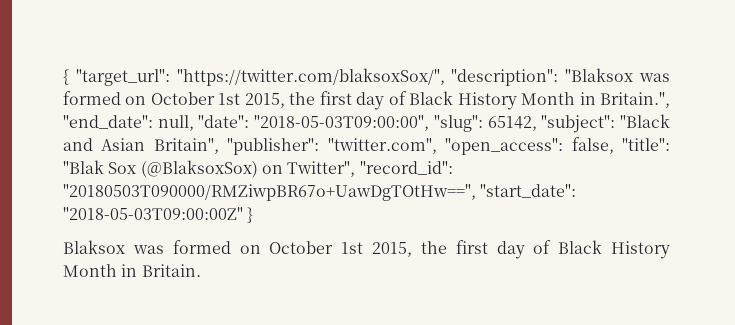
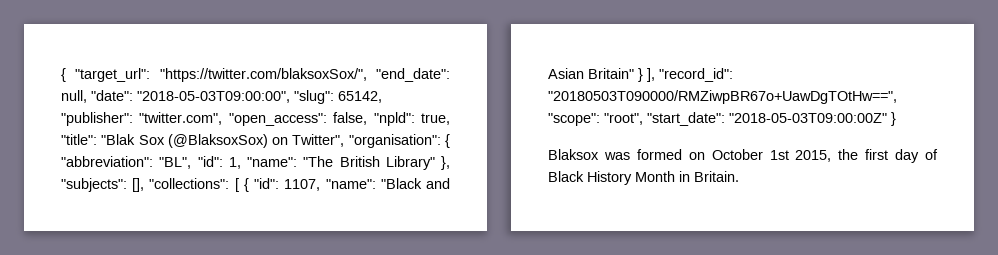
- { "target_url": "https://twitter.com/blaksoxSox/", "description": "Blaksox was formed on October 1st 2015, the first day of Black History Month in Britain.", "end_date": null, "date": "2018-05-03T09:00:00", "slug": 65142, "subject": "Black and Asian Britain", "publisher": "twitter.com", "open_access": false, "title": "Blak Sox (@BlaksoxSox) on Twitter", "record_id": "20180503T090000/RMZiwpBR67o+UawDgTOtHw==", "start_date": "2018-05-03T09:00:00Z" }
+ { "target_url": "https://twitter.com/blaksoxSox/", "end_date": null, "date": "2018-05-03T09:00:00", "slug": 65142, "publisher": "twitter.com", "open_access": false, "npld": true, "title": "Blak Sox (@BlaksoxSox) on Twitter", "organisation": { "abbreviation": "BL", "id": 1, "name": "The British Library" }, "subjects": [], "collections": [ { "id": 1107, "name": "Black and Asian Britain" } ], "record_id": "20180503T090000/RMZiwpBR67o+UawDgTOtHw==", "scope": "root", "start_date": "2018-05-03T09:00:00Z" }

